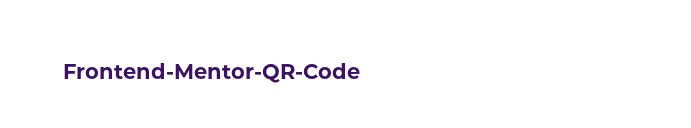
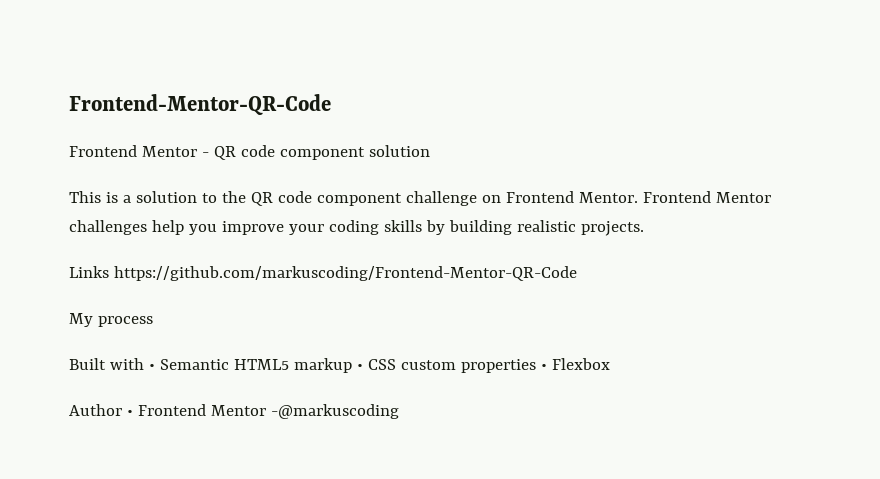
+ Frontend Mentor - QR code component solution
+ This is a solution to the QR code component challenge on Frontend Mentor. Frontend Mentor challenges help you improve your coding skills by building realistic projects.
+ Links https://github.com/markuscoding/Frontend-Mentor-QR-Code
+ My process
+ Built with • Semantic HTML5 markup • CSS custom properties • Flexbox
+ Author • Frontend Mentor -@markuscoding

